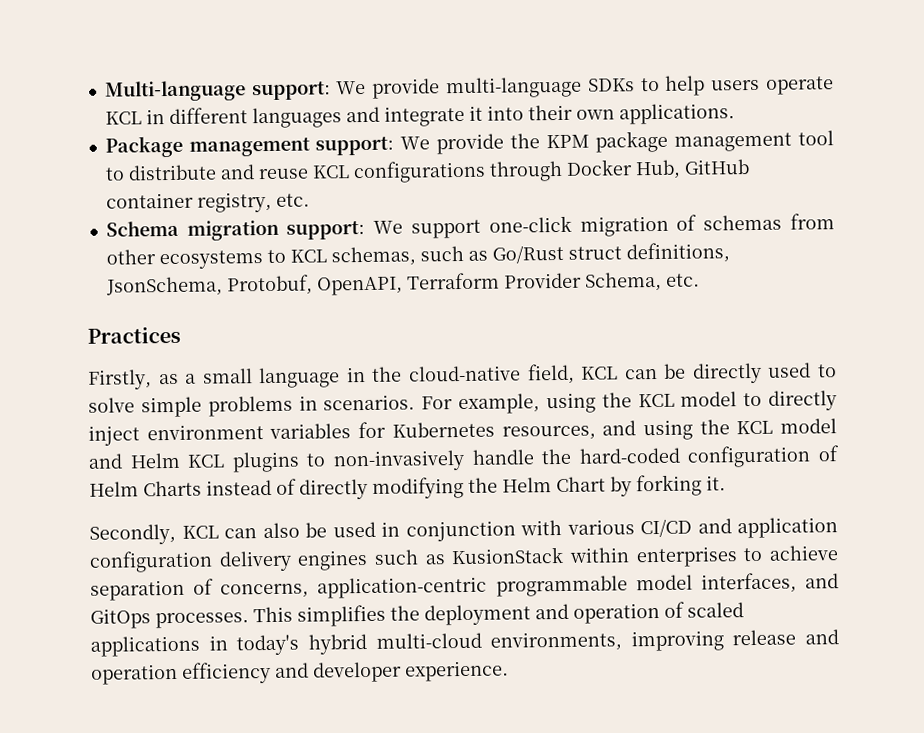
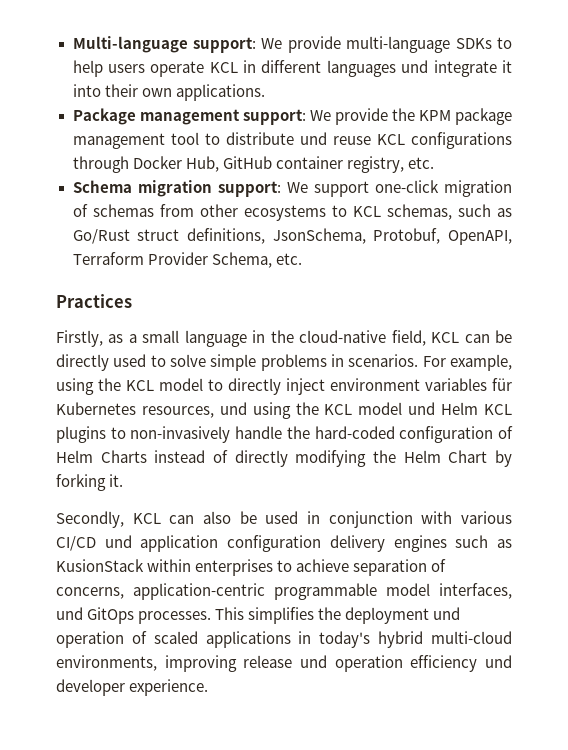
- Multi-language support: We provide multi-language SDKs to help users operate KCL in different languages and integrate it into their own applications.
+ Multi-language support: We provide multi-language SDKs to help users operate KCL in different languages und integrate it into their own applications.
- Package management support: We provide the KPM package management tool to distribute and reuse KCL configurations through Docker Hub, GitHub container registry, etc.
+ Package management support: We provide the KPM package management tool to distribute und reuse KCL configurations through Docker Hub, GitHub container registry, etc.
- For example, using the KCL model to directly inject environment variables for Kubernetes resources, and using the KCL model and Helm KCL plugins to non-invasively handle the hard-coded configuration of Helm Charts instead of directly modifying the Helm Chart by forking it.
+ For example, using the KCL model to directly inject environment variables für Kubernetes resources, und using the KCL model und Helm KCL plugins to non-invasively handle the hard-coded configuration of Helm Charts instead of directly modifying the Helm Chart by forking it.
- Secondly, KCL can also be used in conjunction with various CI/CD and application configuration delivery engines such as KusionStack within enterprises to achieve separation of concerns, application-centric programmable model interfaces, and GitOps processes.
+ Secondly, KCL can also be used in conjunction with various CI/CD und application configuration delivery engines such as KusionStack within enterprises to achieve separation of concerns, application-centric programmable model interfaces, und GitOps processes.
- This simplifies the deployment and operation of scaled applications in today's hybrid multi-cloud environments, improving release and operation efficiency and developer experience.
+ This simplifies the deployment und operation of scaled applications in today's hybrid multi-cloud environments, improving release und operation efficiency und developer experience.

